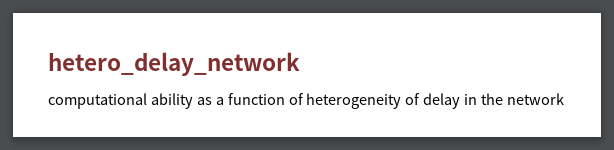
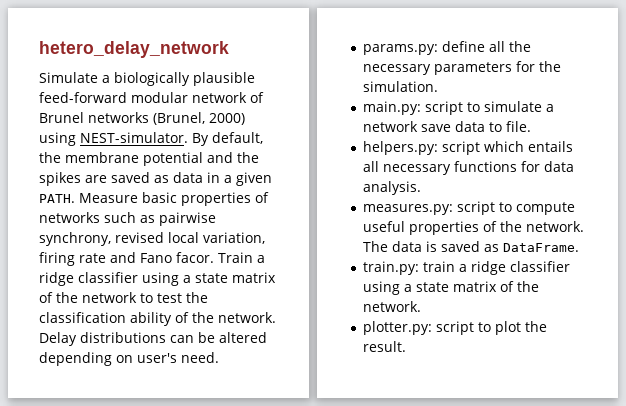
- computational ability as a function of heterogeneity of delay in the network
+ Simulate a biologically plausible feed-forward modular network of Brunel networks (Brunel, 2000) using NEST-simulator. By default, the membrane potential and the spikes are saved as data in a given PATH. Measure basic properties of networks such as pairwise synchrony, revised local variation, firing rate and Fano facor. Train a ridge classifier using a state matrix of the network to test the classification ability of the network. Delay distributions can be altered depending on user's need.
+ params.py: define all the necessary parameters for the simulation.
+ main.py: script to simulate a network save data to file.
+ helpers.py: script which entails all necessary functions for data analysis.
+ measures.py: script to compute useful properties of the network. The data is saved as DataFrame.
+ train.py: train a ridge classifier using a state matrix of the network.
+ plotter.py: script to plot the result.

